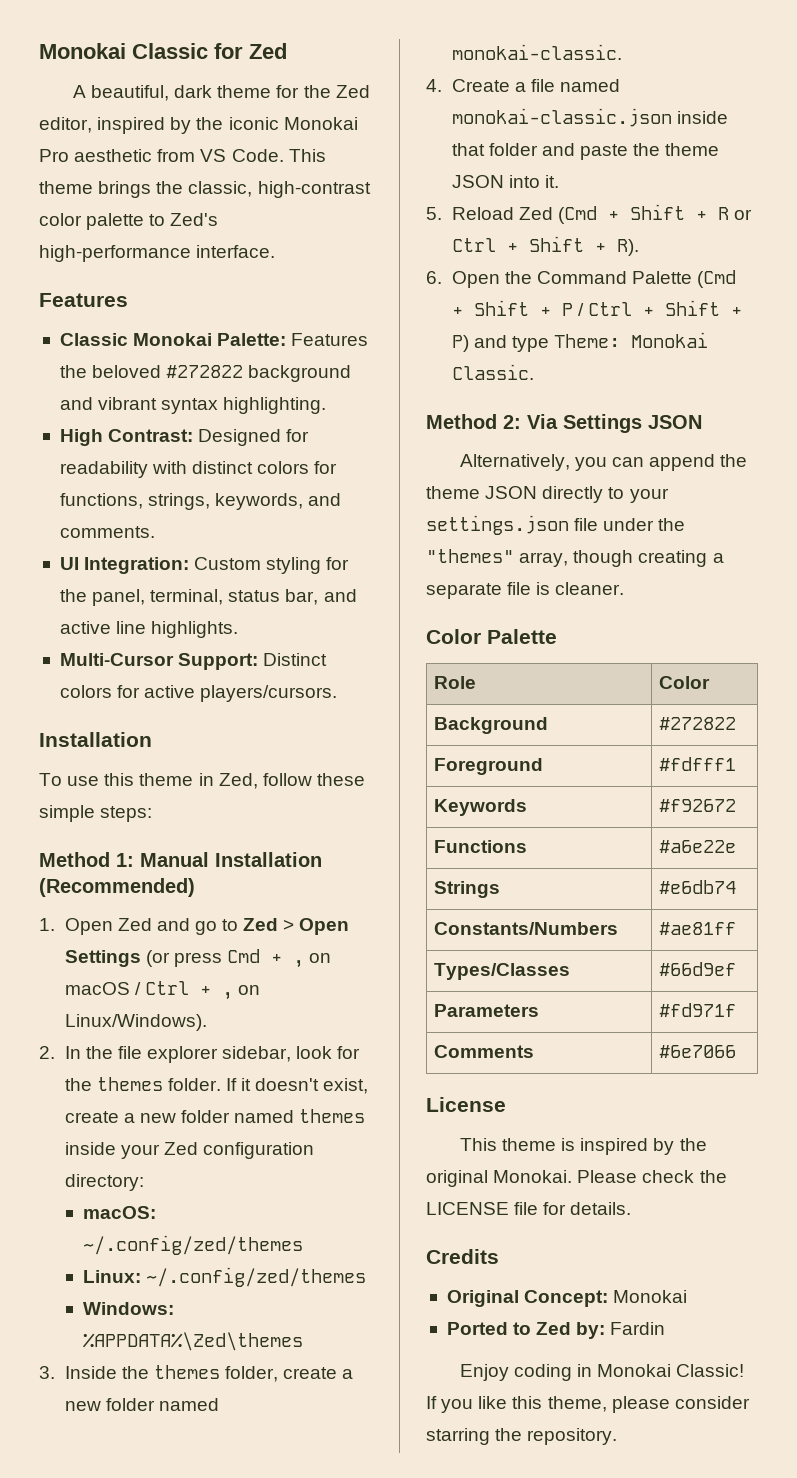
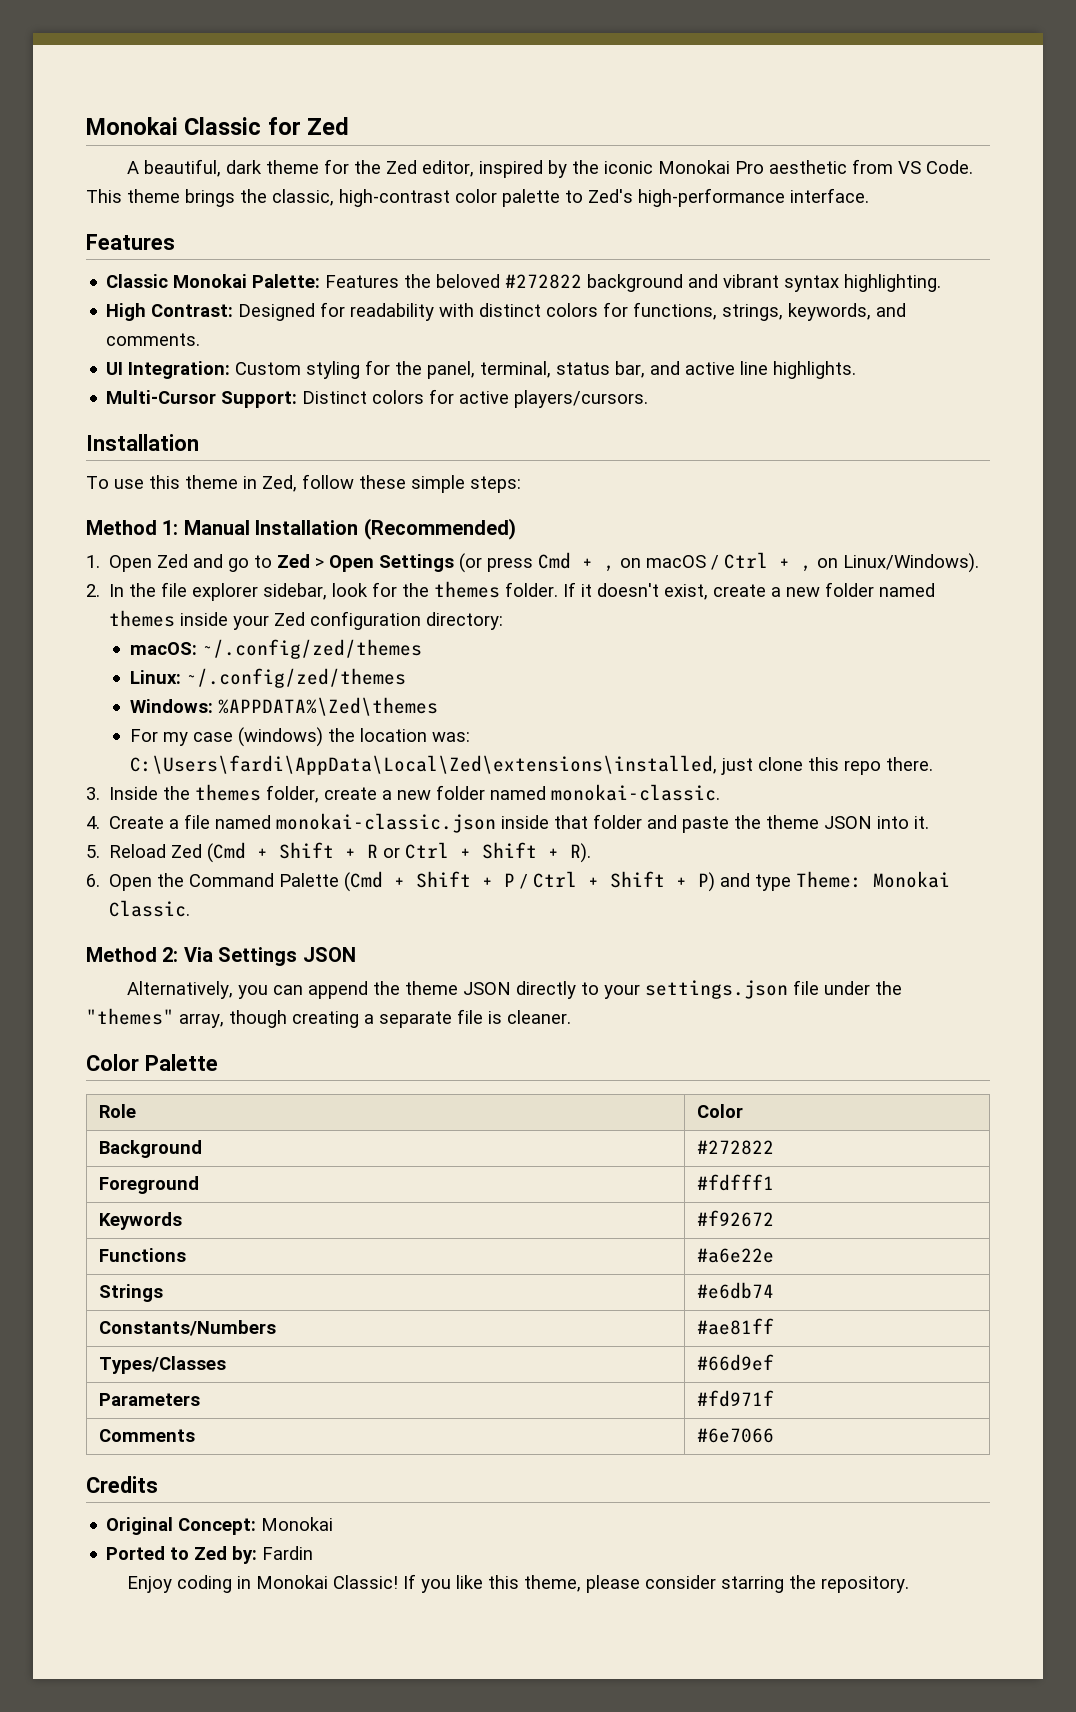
+ For my case (windows) the location was: C:\Users\fardi\AppData\Local\Zed\extensions\installed, just clone this repo there.
- License
- This theme is inspired by the original Monokai. Please check the LICENSE file for details.

